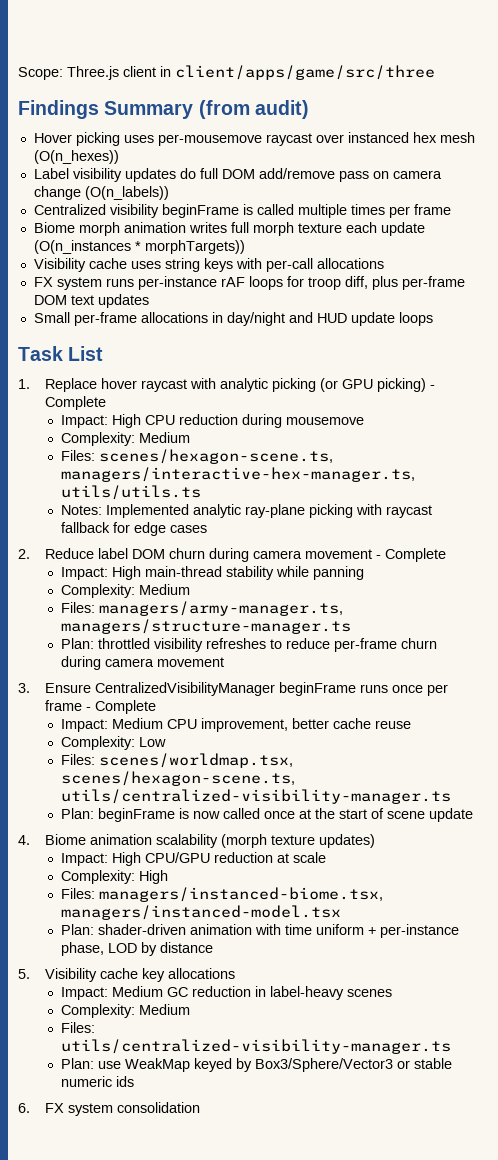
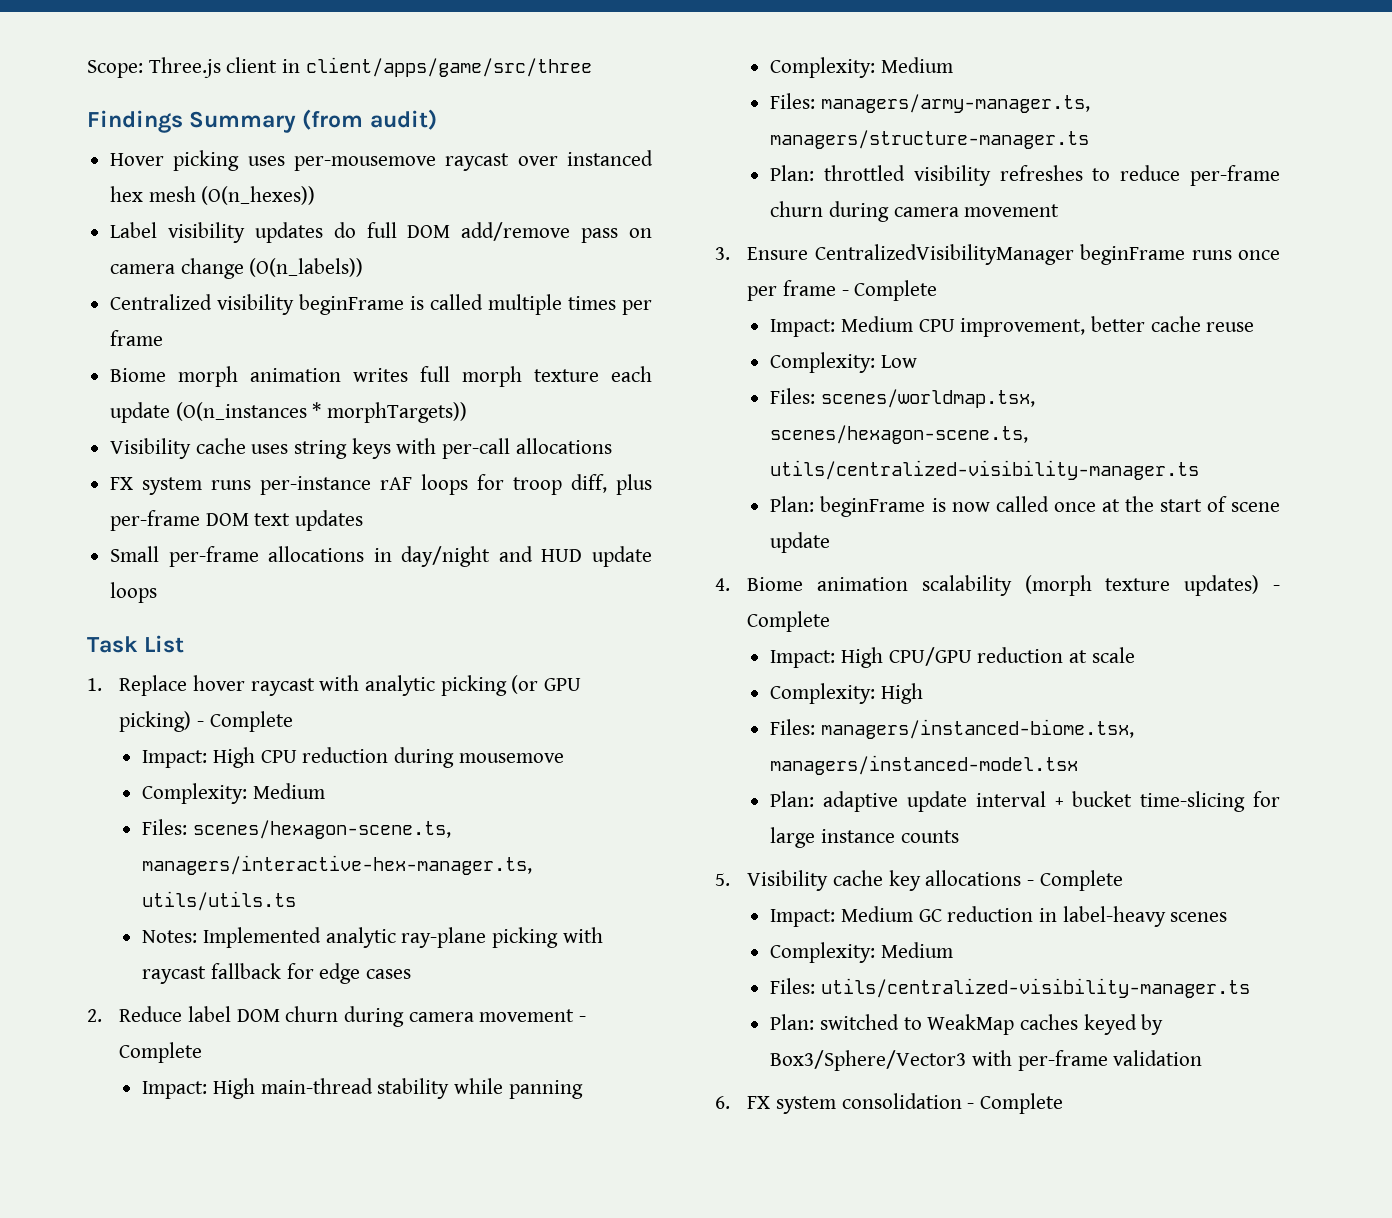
- 4. Biome animation scalability (morph texture updates)
+ 4. Biome animation scalability (morph texture updates) - Complete
- Plan: shader-driven animation with time uniform + per-instance phase, LOD by distance
+ Plan: adaptive update interval + bucket time-slicing for large instance counts
- 5. Visibility cache key allocations
+ 5. Visibility cache key allocations - Complete
- Plan: use WeakMap keyed by Box3/Sphere/Vector3 or stable numeric ids
+ Plan: switched to WeakMap caches keyed by Box3/Sphere/Vector3 with per-frame validation
- 6. FX system consolidation
+ 6. FX system consolidation - Complete

